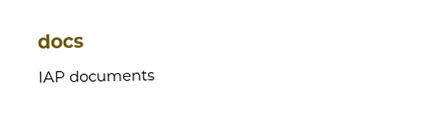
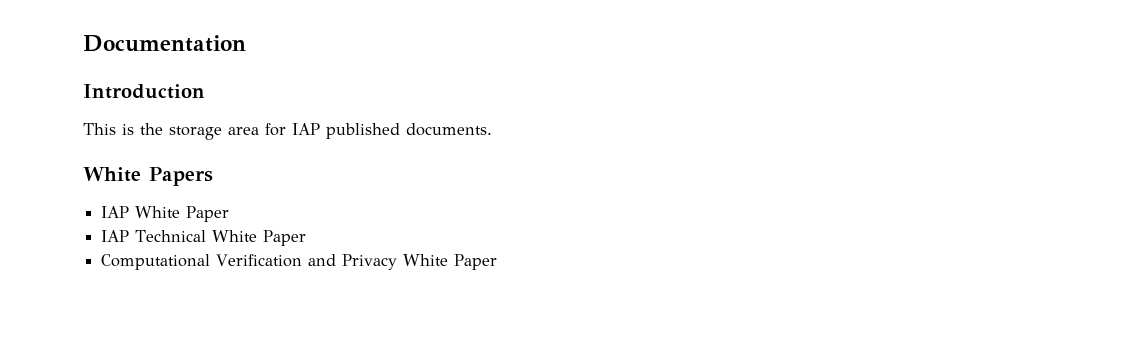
- docs
- IAP documents
+ Documentation
+ Introduction
+ This is the storage area for IAP published documents.
+ White Papers
+ IAP White Paper
+ IAP Technical White Paper
+ Computational Verification and Privacy White Paper

